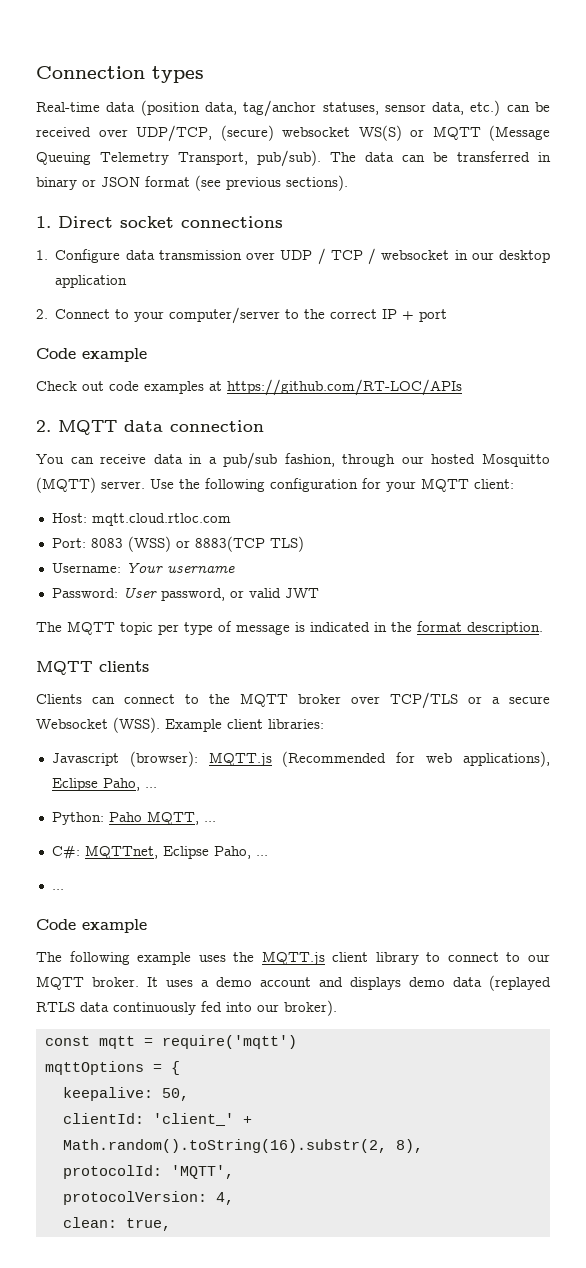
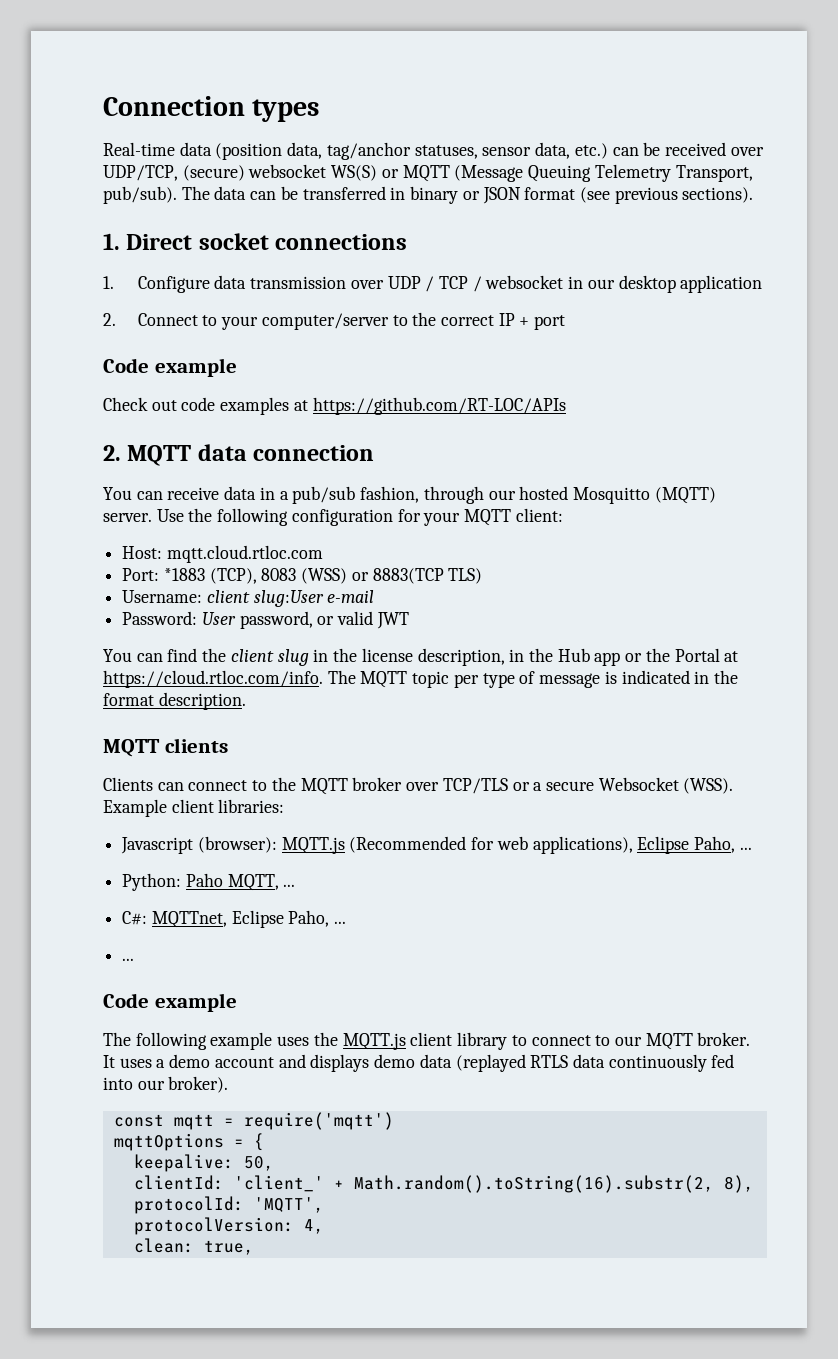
- Port: 8083 (WSS) or 8883(TCP TLS)
+ Port: *1883 (TCP), 8083 (WSS) or 8883(TCP TLS)
- Username: Your username
+ Username: client slug:User e-mail
- The MQTT topic per type of message is indicated in the format description.
+ You can find the client slug in the license description, in the Hub app or the Portal at https://cloud.rtloc.com/info. The MQTT topic per type of message is indicated in the format description.

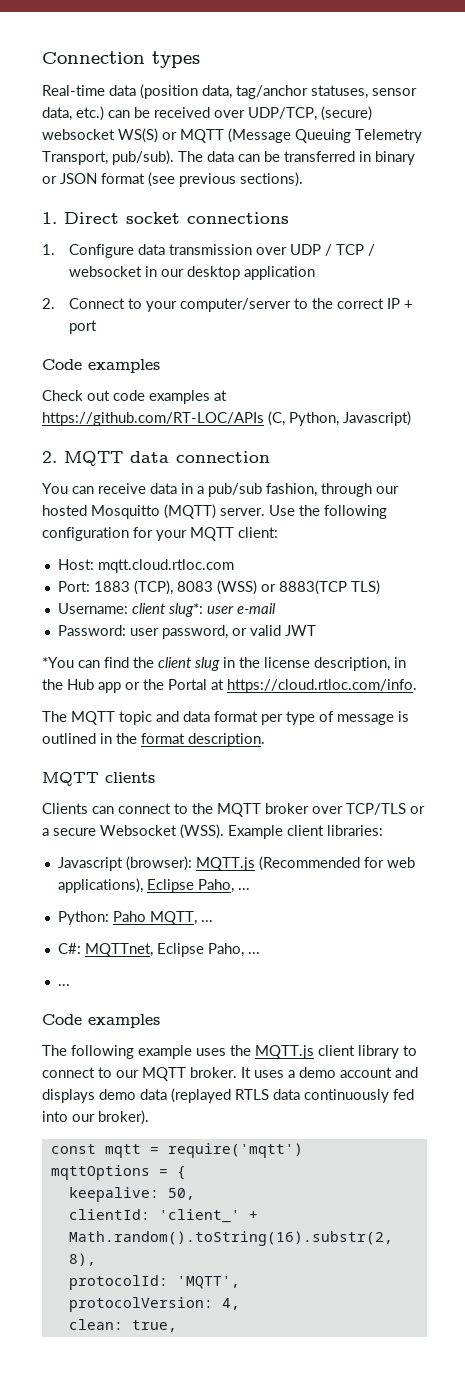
  2. Connect to your computer/server to the correct IP + port
- Code example
+ Code examples
- Check out code examples at https://github.com/RT-LOC/APIs
+ Check out code examples at https://github.com/RT-LOC/APIs (C, Python, Javascript)
- Port: *1883 (TCP), 8083 (WSS) or 8883(TCP TLS)
+ Port: 1883 (TCP), 8083 (WSS) or 8883(TCP TLS)
- Username: client slug:User e-mail
+ Username: client slug*: user e-mail
- Password: User password, or valid JWT
+ Password: user password, or valid JWT
- You can find the client slug in the license description, in the Hub app or the Portal at https://cloud.rtloc.com/info. The MQTT topic per type of message is indicated in the format description.
+ *You can find the client slug in the license description, in the Hub app or the Portal at https://cloud.rtloc.com/info.
+ The MQTT topic and data format per type of message is outlined in the format description.
  C#: MQTTnet, Eclipse Paho, ...
  ...
- Code example
+ Code examples

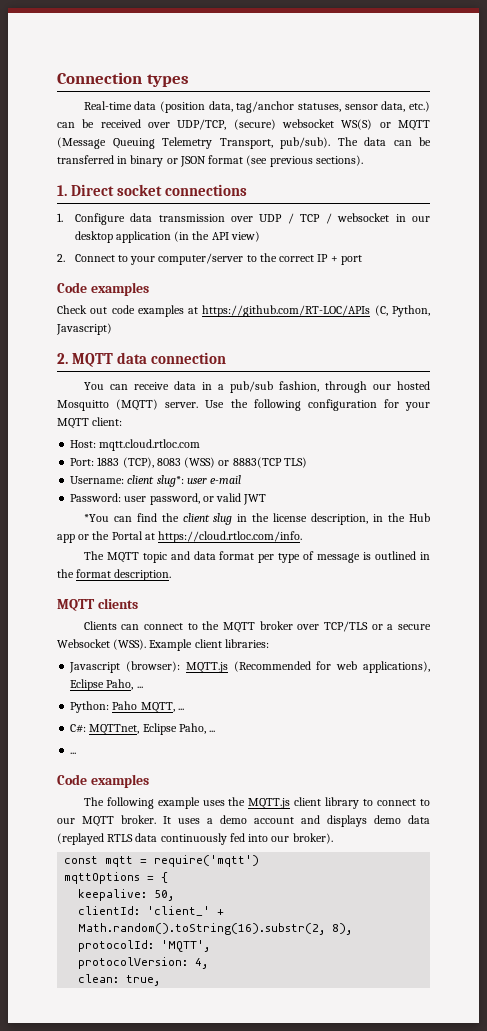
- 1. Configure data transmission over UDP / TCP / websocket in our desktop application
+ 1. Configure data transmission over UDP / TCP / websocket in our desktop application (in the API view)

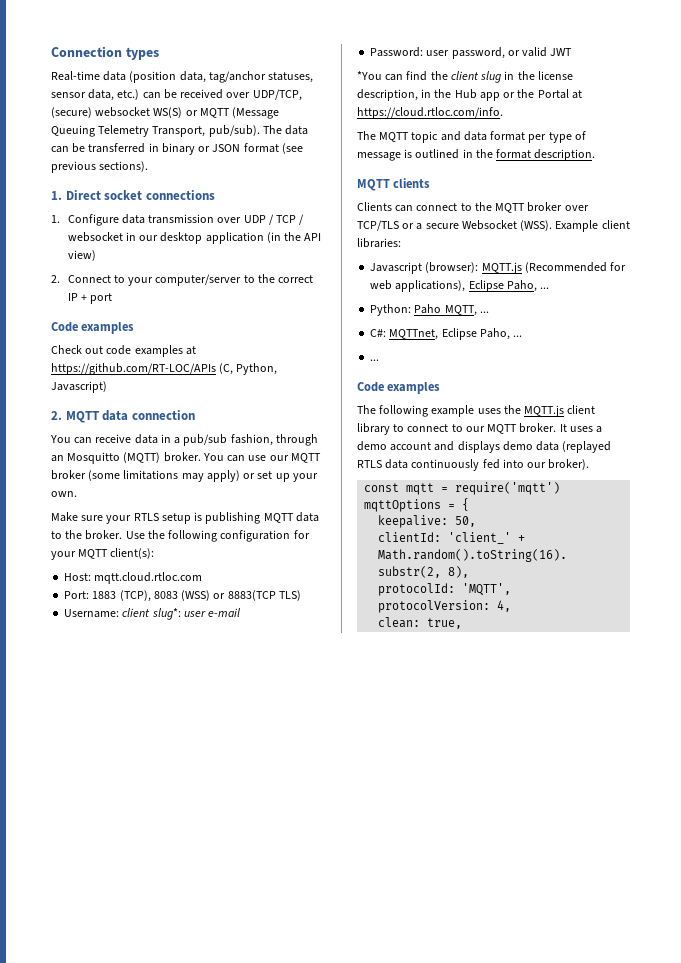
- You can receive data in a pub/sub fashion, through our hosted Mosquitto (MQTT) server.
+ You can receive data in a pub/sub fashion, through an Mosquitto (MQTT) broker. You can use our MQTT broker (some limitations may apply) or set up your own.
+ Make sure your RTLS setup is publishing MQTT data to the broker.
- Use the following configuration for your MQTT client:
+ Use the following configuration for your MQTT client(s):

